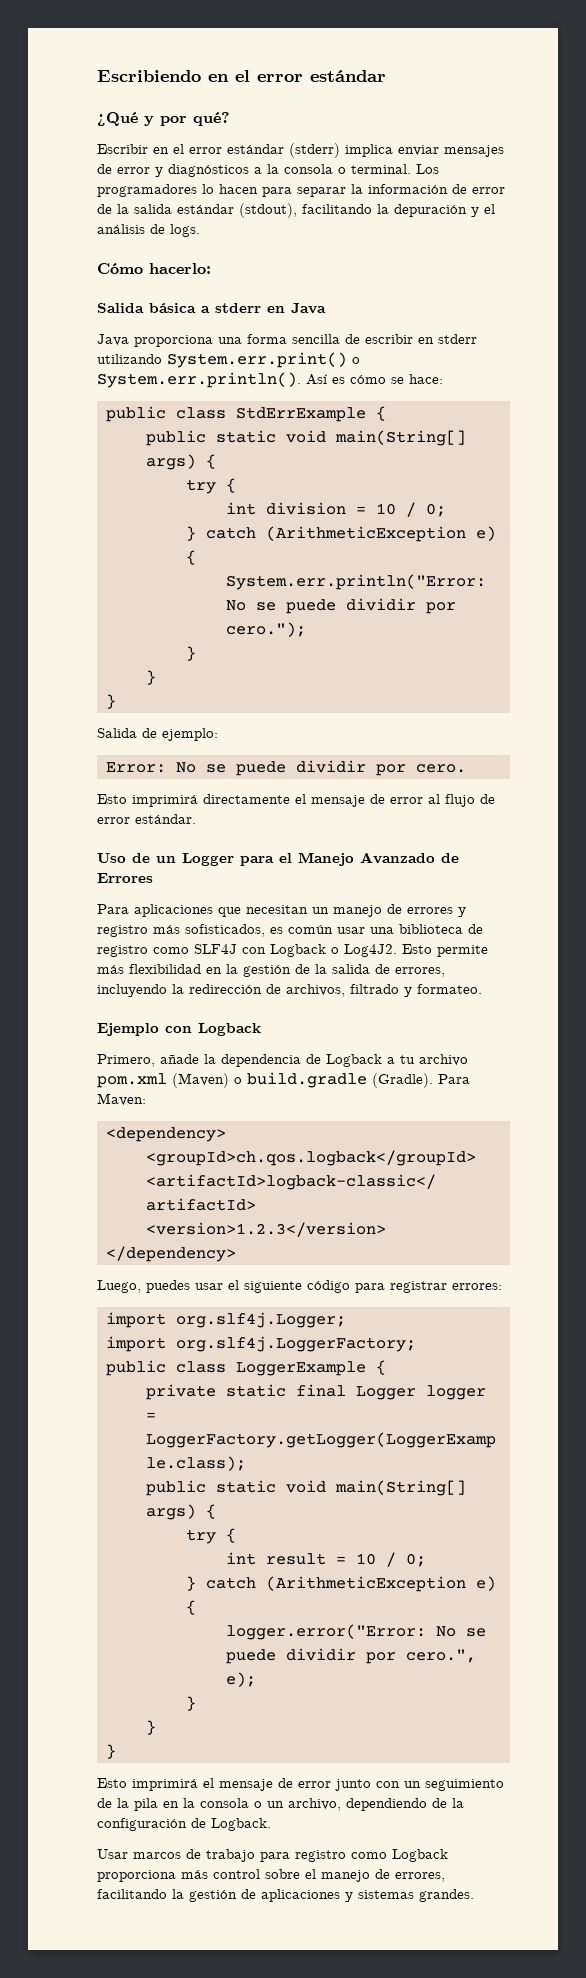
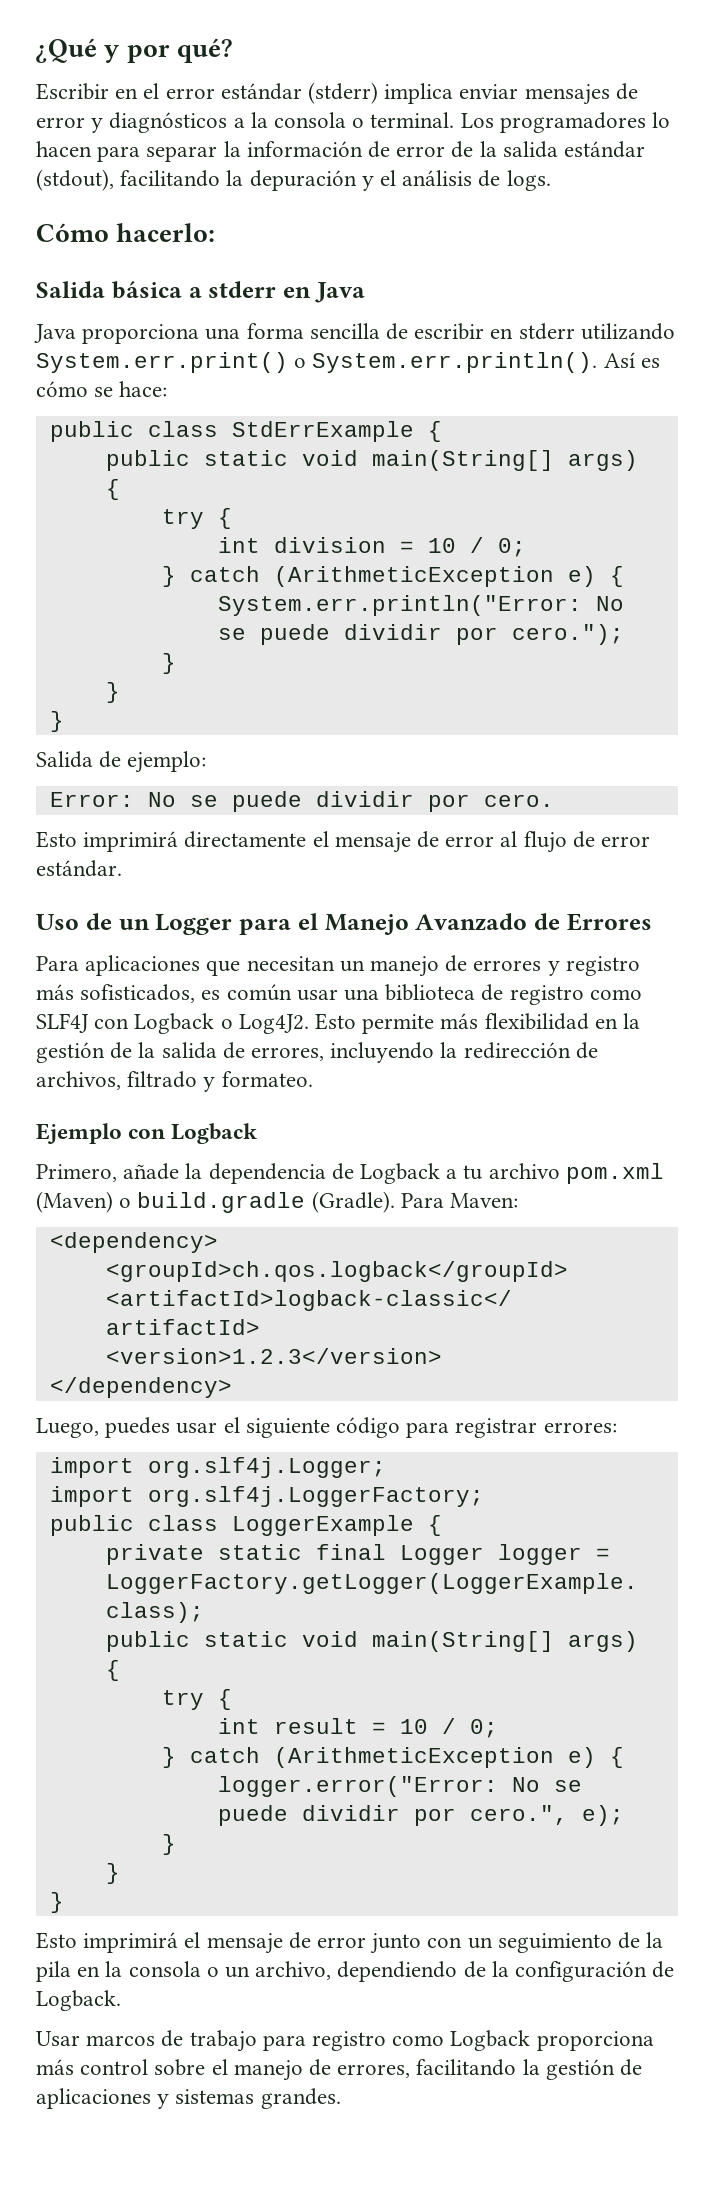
- Escribiendo en el error estándar

